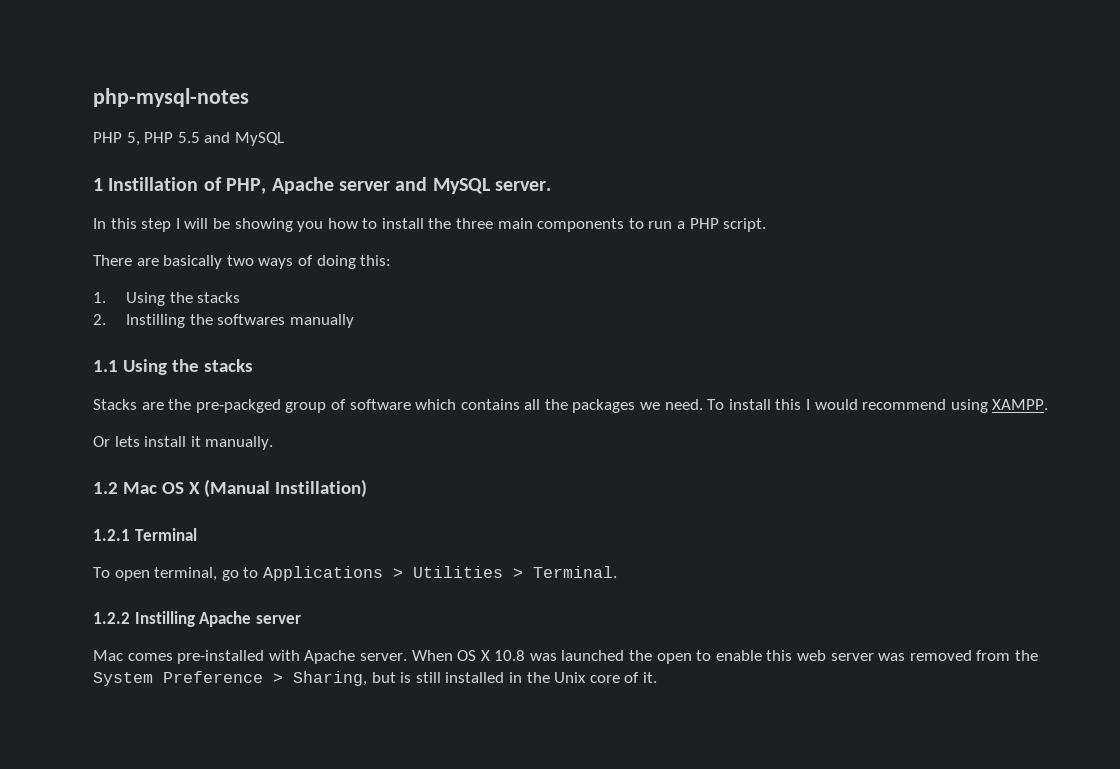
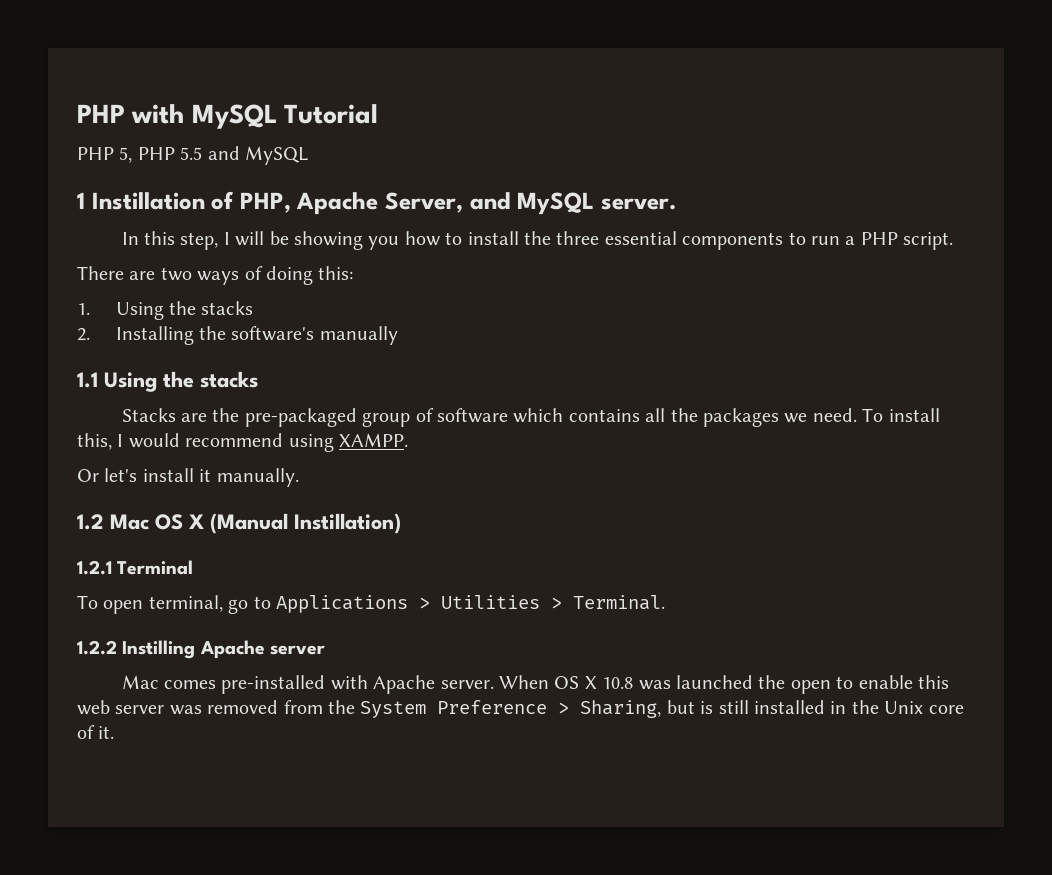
- php-mysql-notes
+ PHP with MySQL Tutorial
- 1 Instillation of PHP, Apache server and MySQL server.
+ 1 Instillation of PHP, Apache Server, and MySQL server.
- In this step I will be showing you how to install the three main components to run a PHP script.
+ In this step, I will be showing you how to install the three essential components to run a PHP script.
- There are basically two ways of doing this:
+ There are two ways of doing this:
- 2. Instilling the softwares manually
+ 2. Installing the software's manually
- Stacks are the pre-packged group of software which contains all the packages we need.
+ Stacks are the pre-packaged group of software which contains all the packages we need.
- To install this I would recommend using XAMPP.
+ To install this, I would recommend using XAMPP.
- Or lets install it manually.
+ Or let's install it manually.

